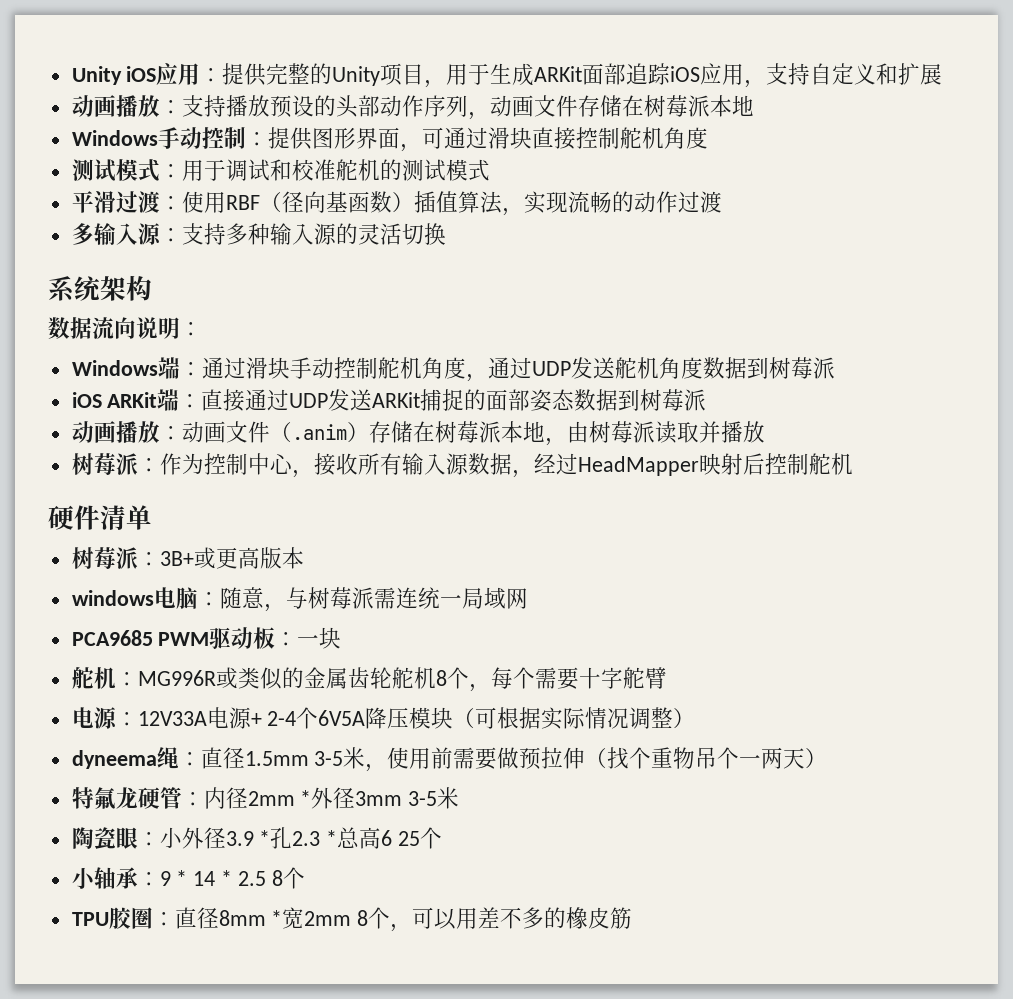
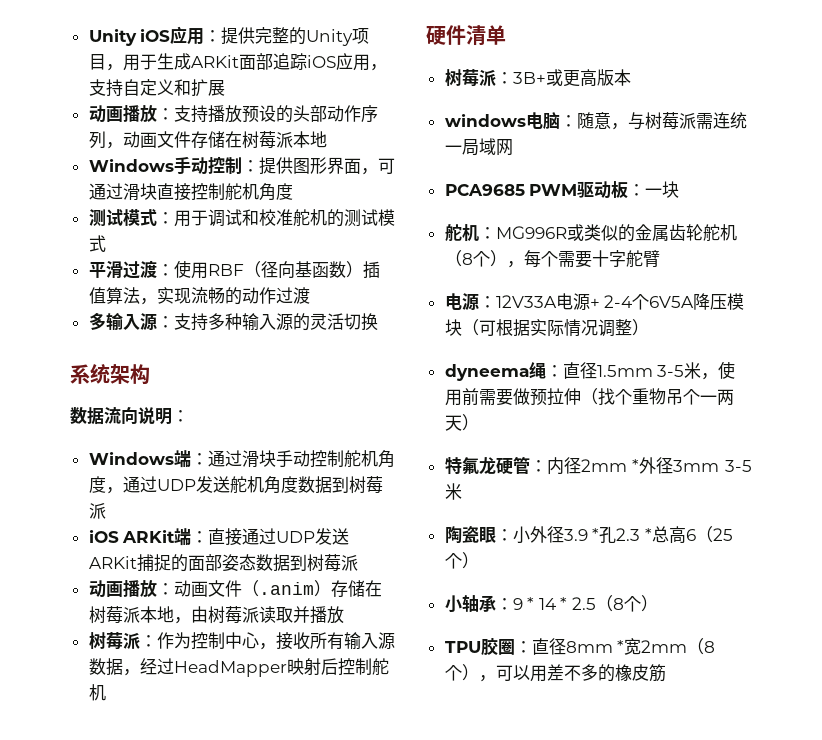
- 舵机：MG996R或类似的金属齿轮舵机8个，每个需要十字舵臂
+ 舵机：MG996R或类似的金属齿轮舵机（8个），每个需要十字舵臂
- 陶瓷眼：小外径3.9 *孔2.3 *总高6 25个
+ 陶瓷眼：小外径3.9 *孔2.3 *总高6（25个）
- 小轴承：9 * 14 * 2.5 8个
+ 小轴承：9 * 14 * 2.5（8个）
- TPU胶圈：直径8mm *宽2mm 8个，可以用差不多的橡皮筋
+ TPU胶圈：直径8mm *宽2mm（8个），可以用差不多的橡皮筋

